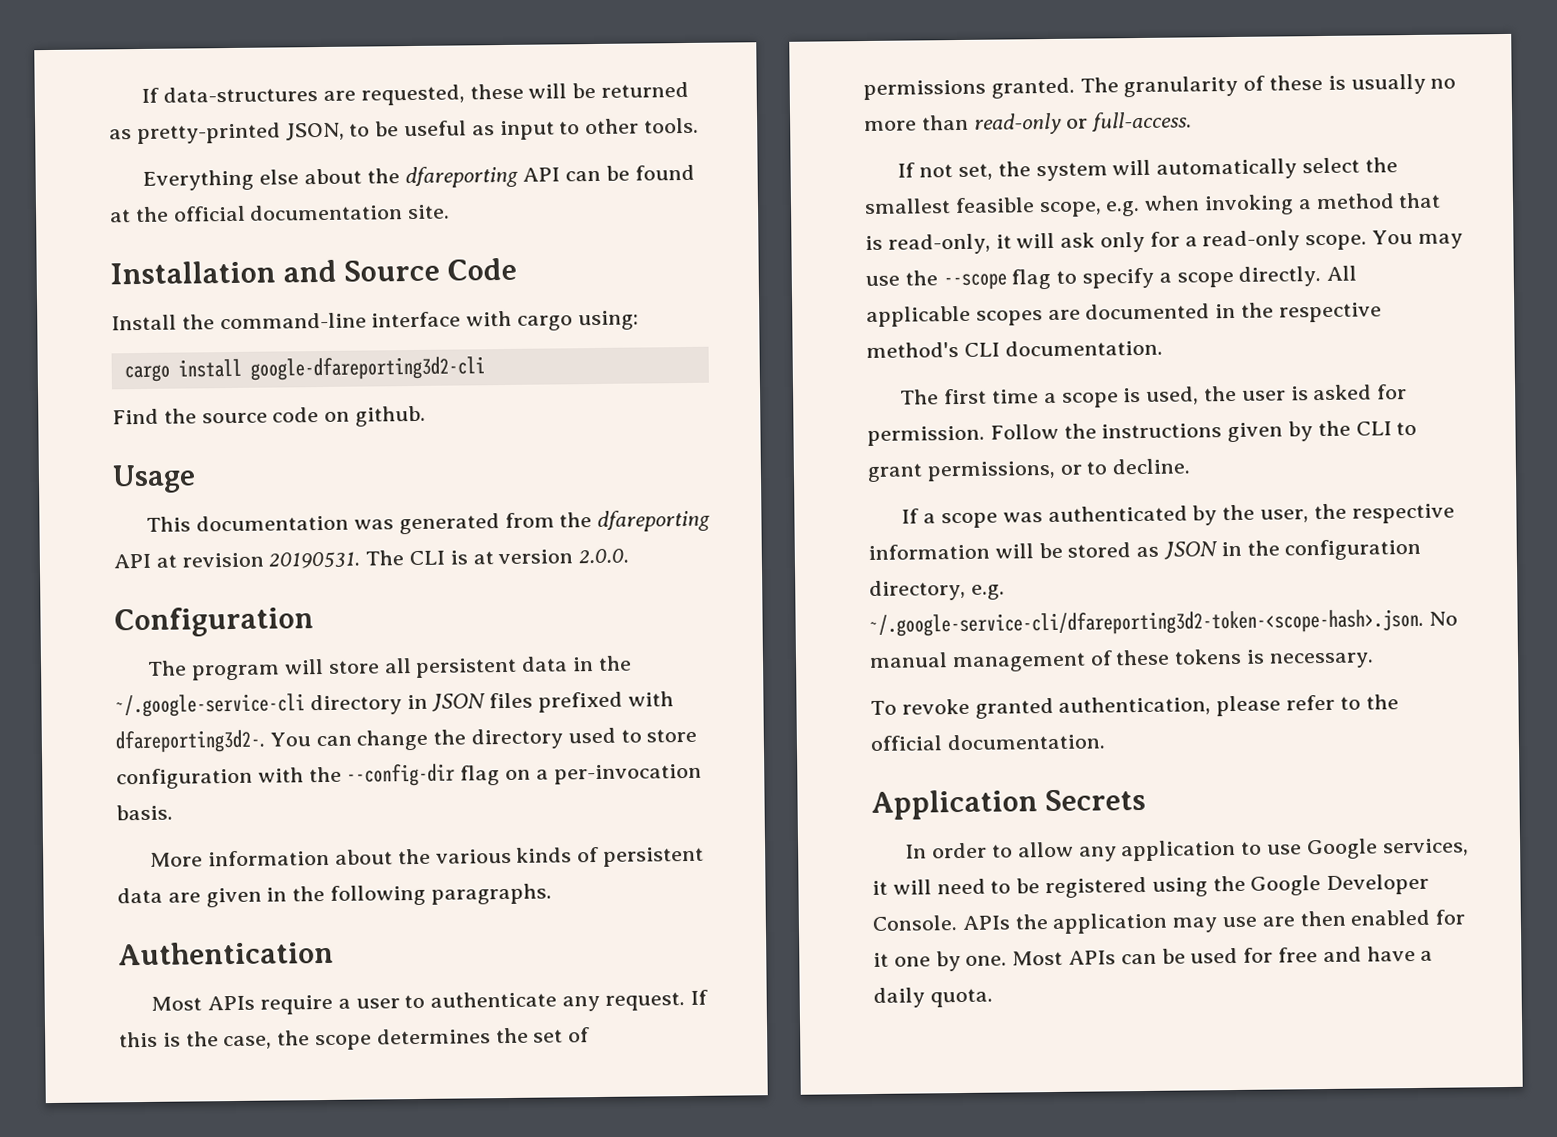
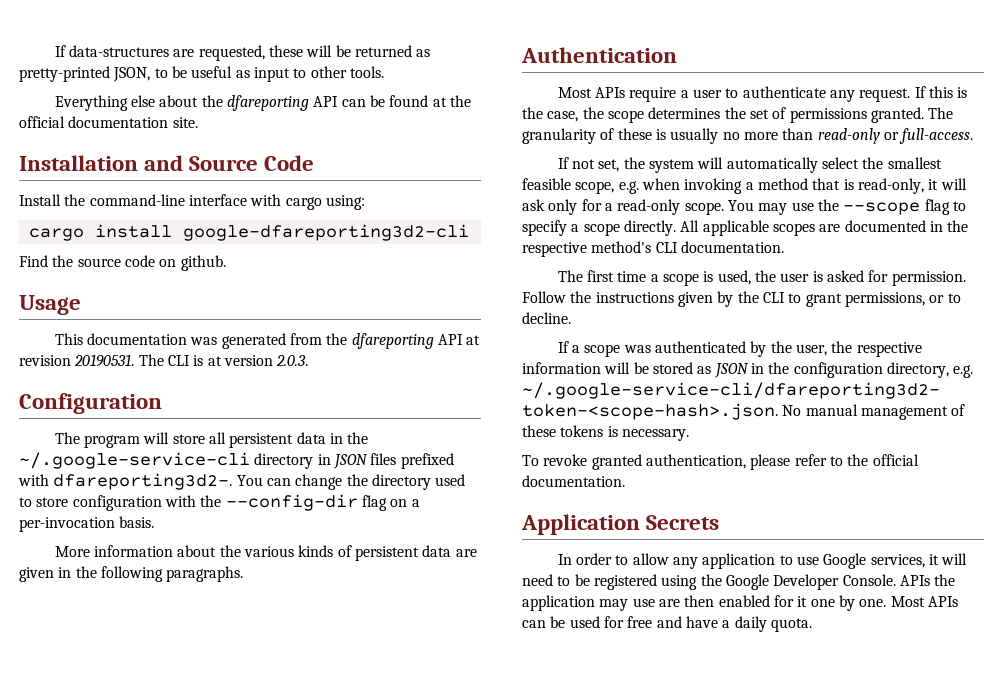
- The CLI is at version 2.0.0.
+ The CLI is at version 2.0.3.

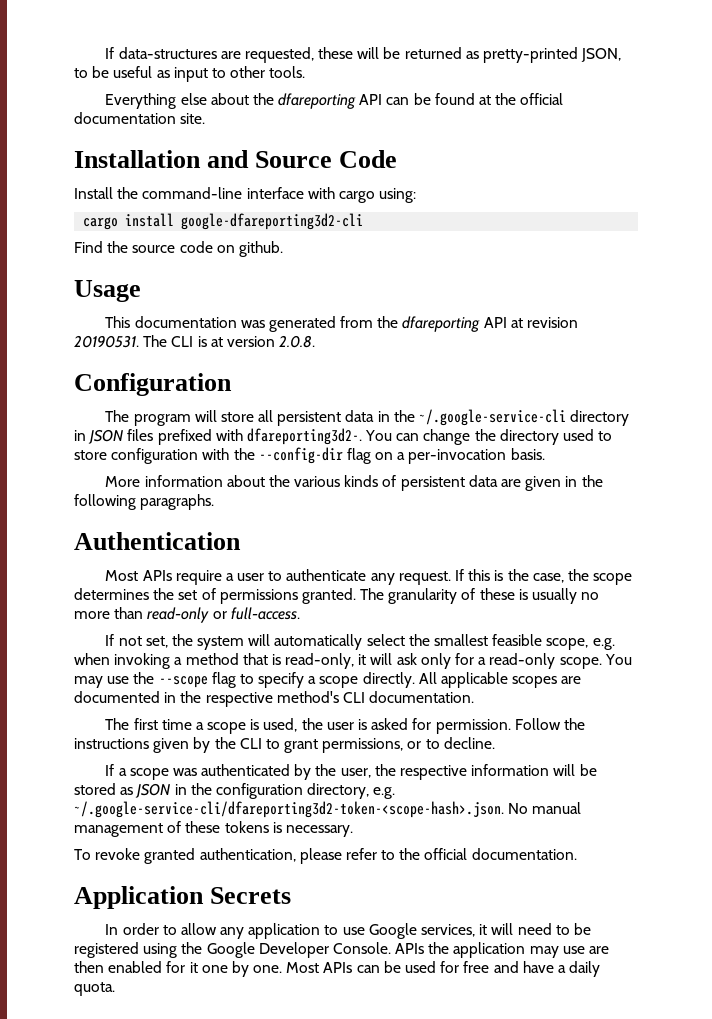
- The CLI is at version 2.0.3.
+ The CLI is at version 2.0.8.

